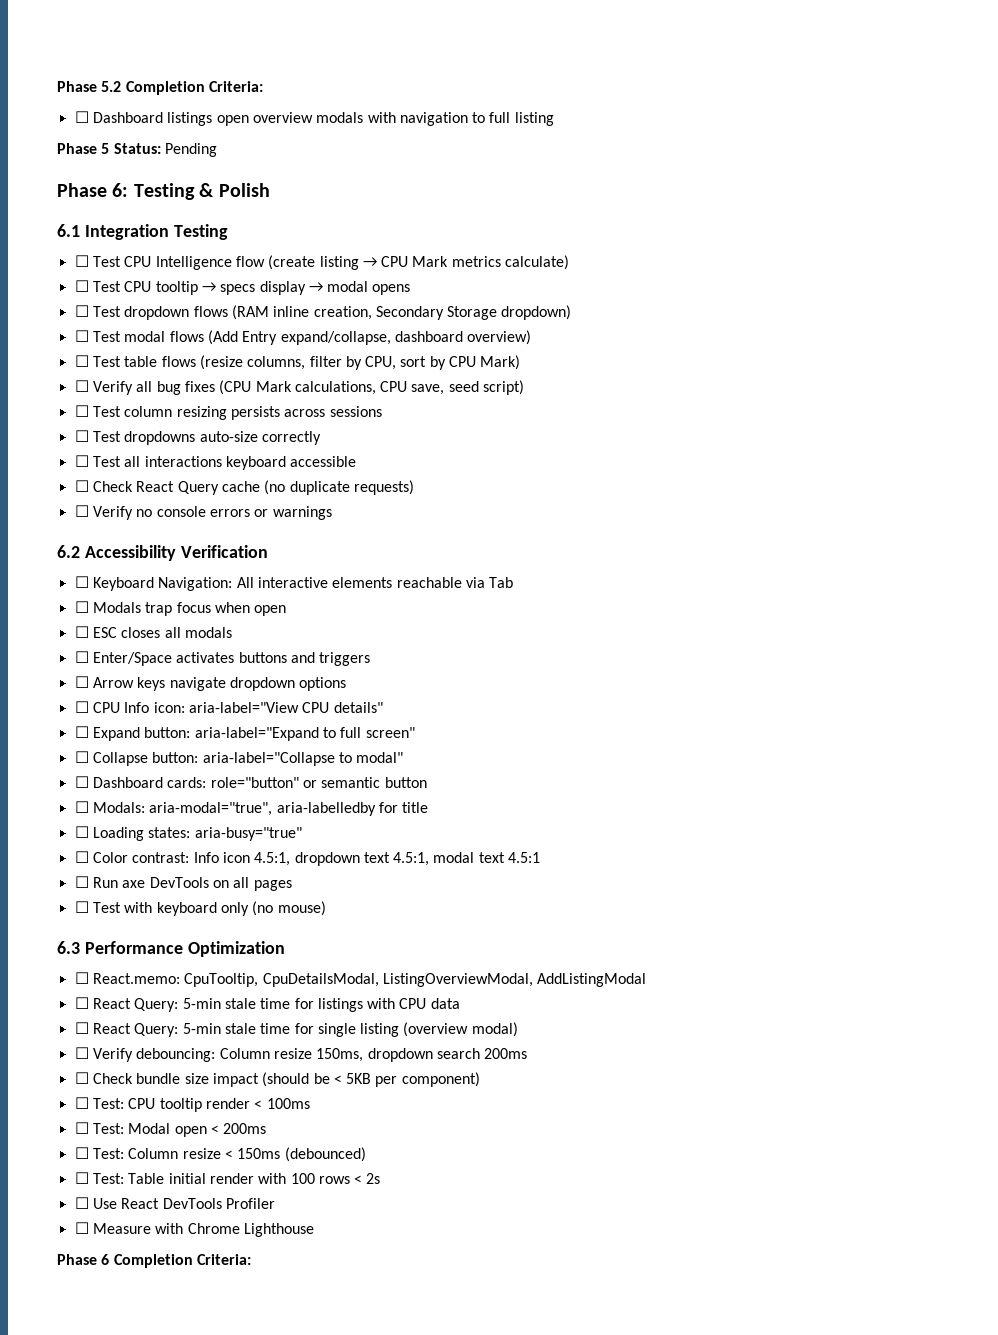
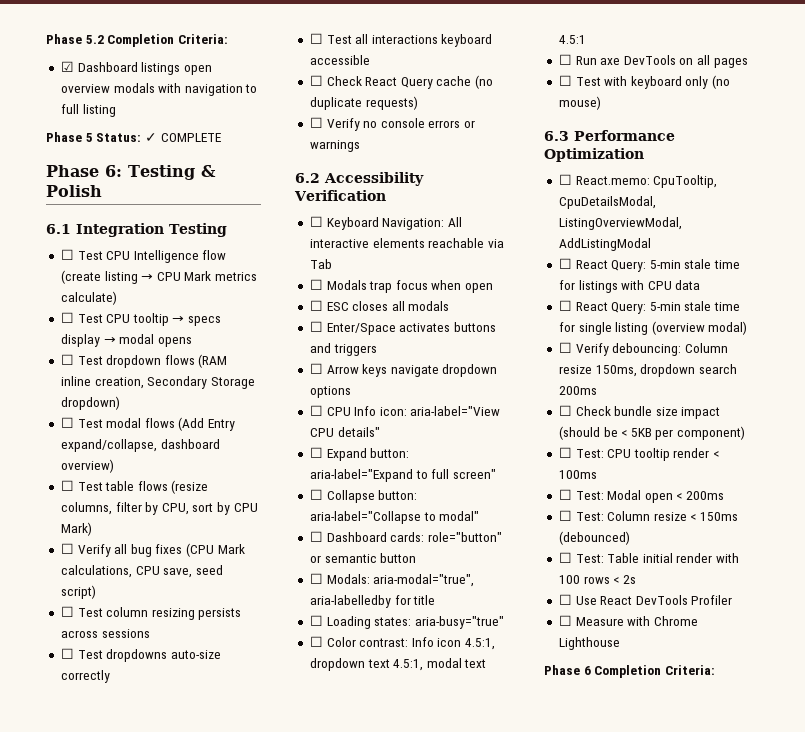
- ☐ Dashboard listings open overview modals with navigation to full listing
+ ☑ Dashboard listings open overview modals with navigation to full listing
- Phase 5 Status: Pending
+ Phase 5 Status: ✓ COMPLETE

